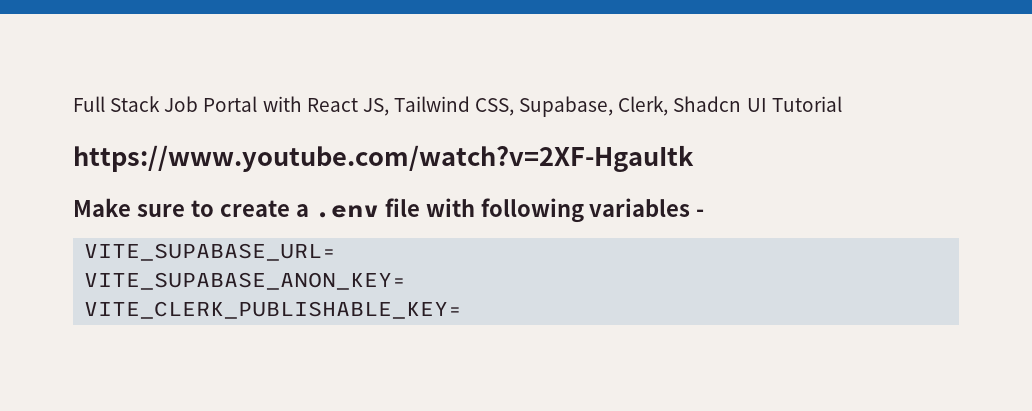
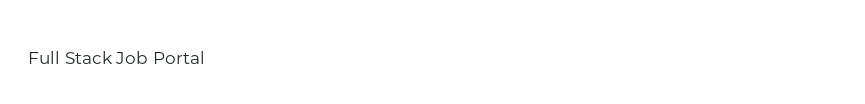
- Full Stack Job Portal with React JS, Tailwind CSS, Supabase, Clerk, Shadcn UI Tutorial
- https://www.youtube.com/watch?v=2XF-HgauItk
- Make sure to create a .env file with following variables -
- VITE_SUPABASE_URL=
- VITE_SUPABASE_ANON_KEY=
- VITE_CLERK_PUBLISHABLE_KEY=
+ Full Stack Job Portal

